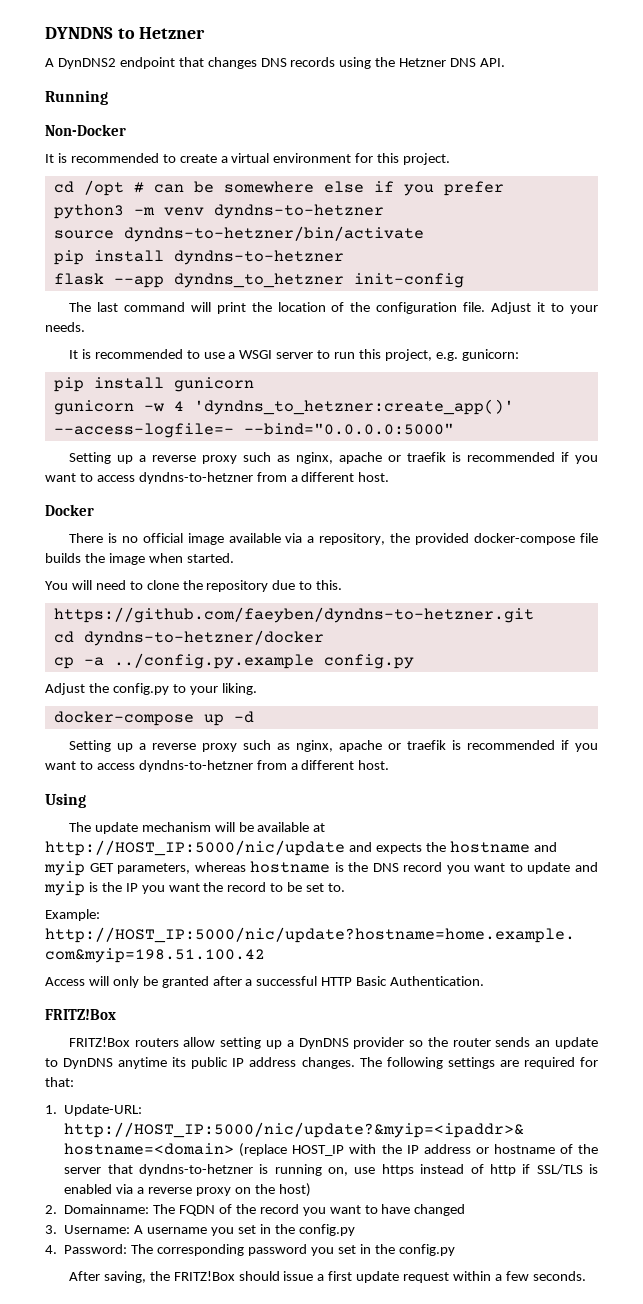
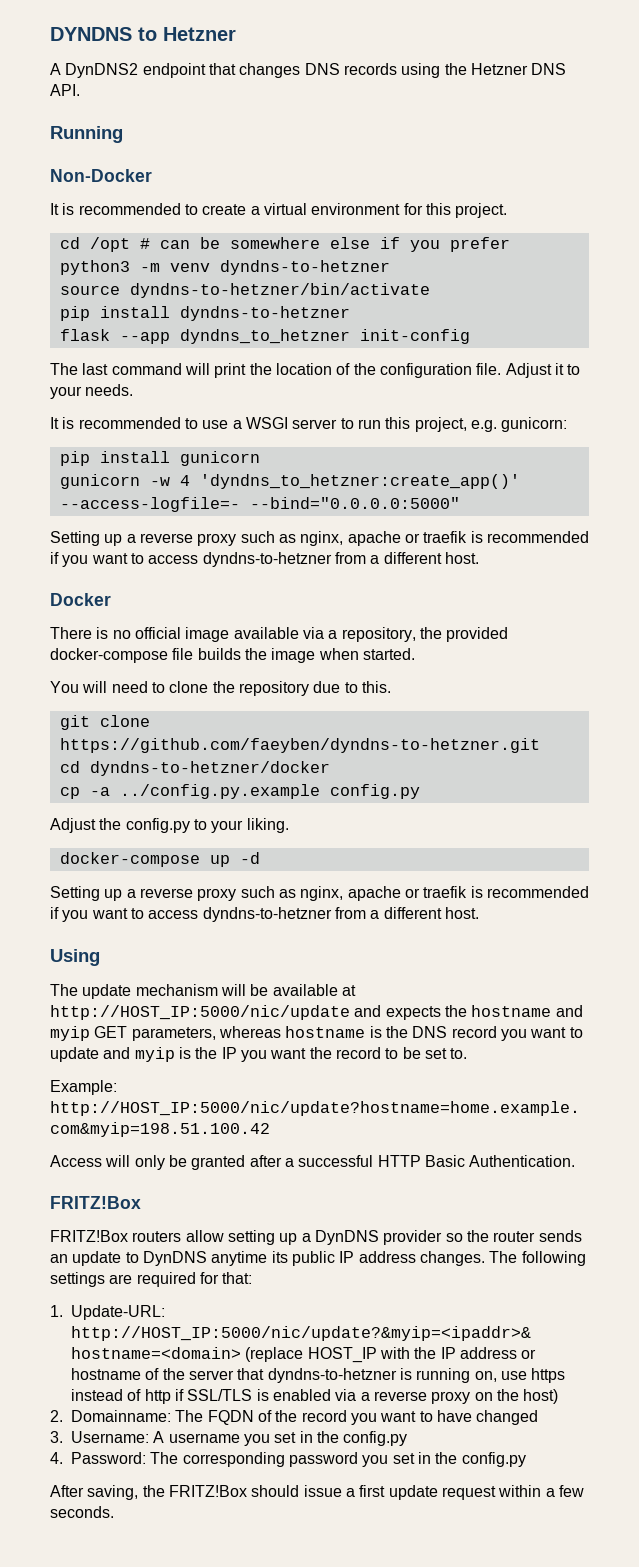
- https://github.com/faeyben/dyndns-to-hetzner.git
+ git clone https://github.com/faeyben/dyndns-to-hetzner.git

